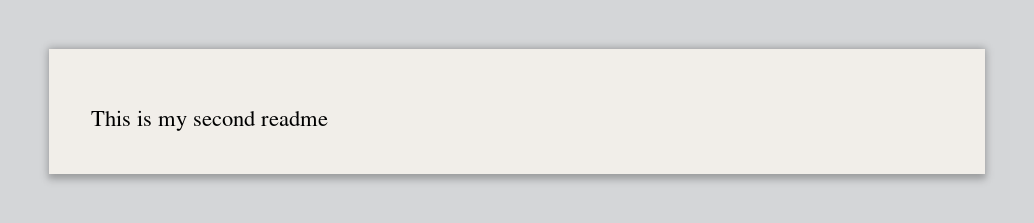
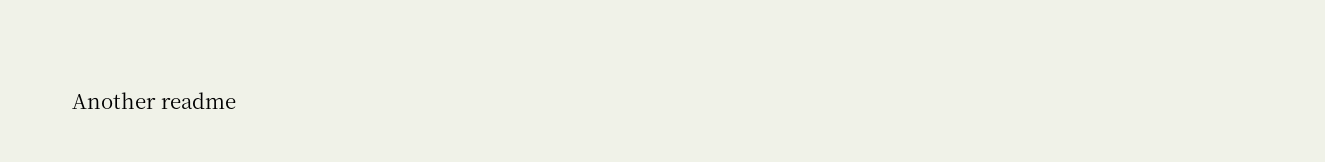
- This is my second readme
+ Another readme

